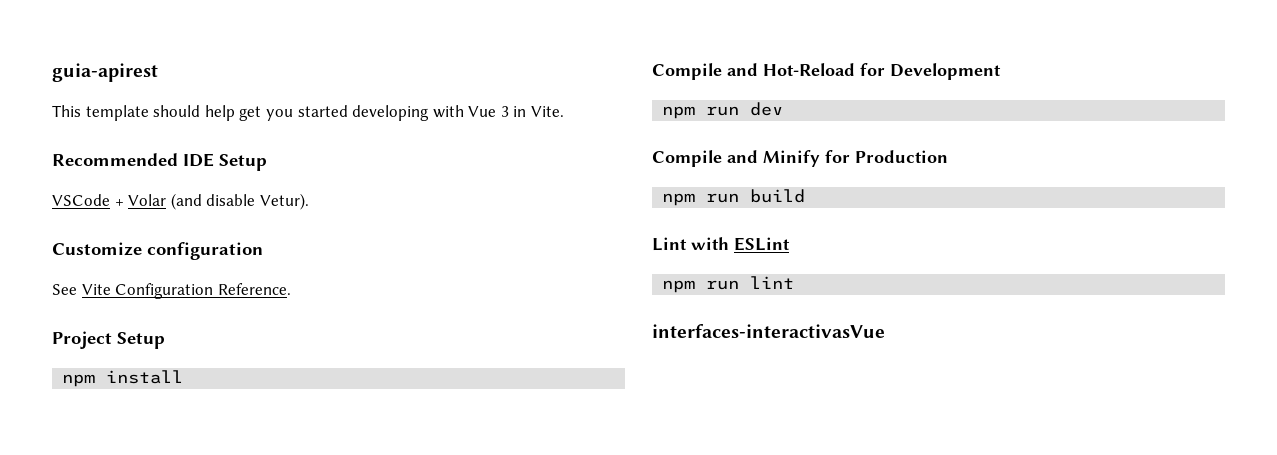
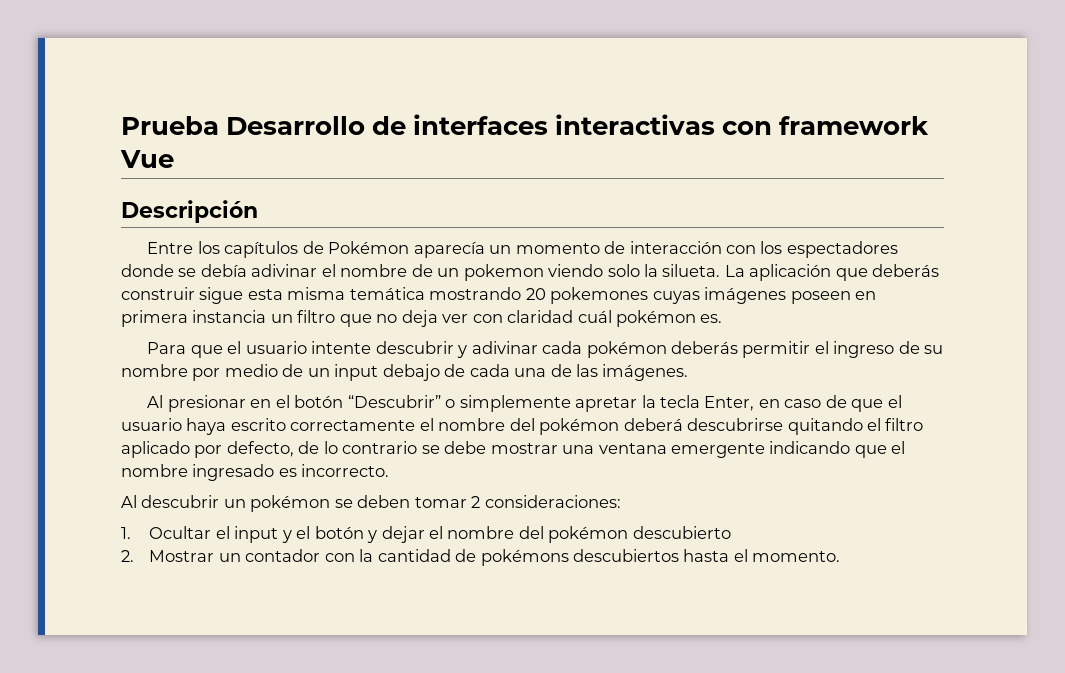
- guia-apirest
- This template should help get you started developing with Vue 3 in Vite.
- Recommended IDE Setup
- VSCode + Volar (and disable Vetur).
- Customize configuration
- See Vite Configuration Reference.
- Project Setup
- npm install
- Compile and Hot-Reload for Development
- npm run dev
- Compile and Minify for Production
- npm run build
- Lint with ESLint
- npm run lint
- interfaces-interactivasVue
+ Prueba Desarrollo de interfaces interactivas con framework Vue
+ Descripción
+ Entre los capítulos de Pokémon aparecía un momento de interacción con los espectadores donde se debía adivinar el nombre de un pokemon viendo solo la silueta. La aplicación que deberás construir sigue esta misma temática mostrando 20 pokemones cuyas imágenes poseen en primera instancia un filtro que no deja ver con claridad cuál pokémon es.
+ Para que el usuario intente descubrir y adivinar cada pokémon deberás permitir el ingreso de su nombre por medio de un input debajo de cada una de las imágenes.
+ Al presionar en el botón “Descubrir” o simplemente apretar la tecla Enter, en caso de que el usuario haya escrito correctamente el nombre del pokémon deberá descubrirse quitando el filtro aplicado por defecto, de lo contrario se debe mostrar una ventana emergente indicando que el nombre ingresado es incorrecto.
+ Al descubrir un pokémon se deben tomar 2 consideraciones:
+ 1. Ocultar el input y el botón y dejar el nombre del pokémon descubierto
+ 2. Mostrar un contador con la cantidad de pokémons descubiertos hasta el momento.

